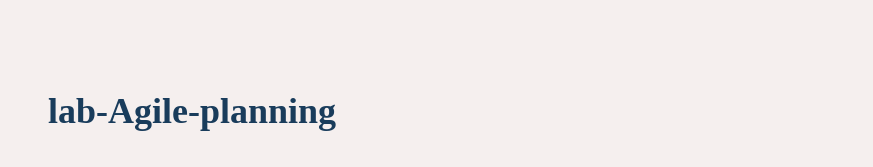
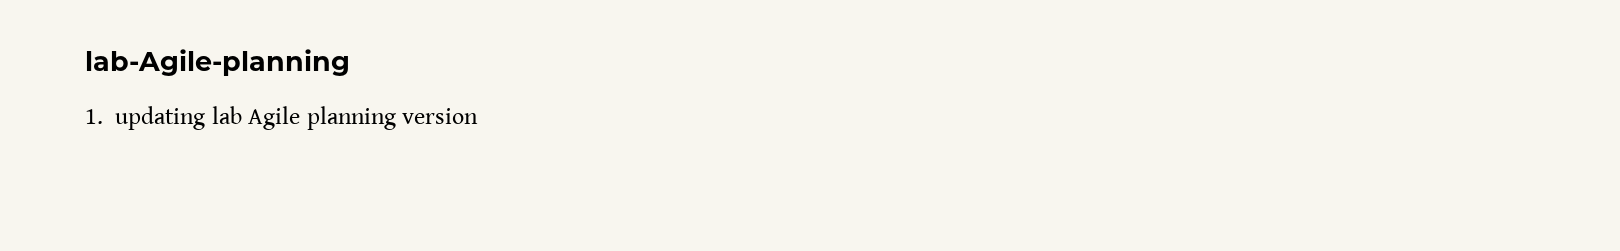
+ 1. updating lab Agile planning version

